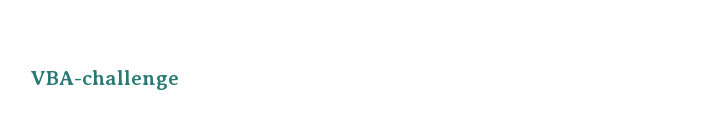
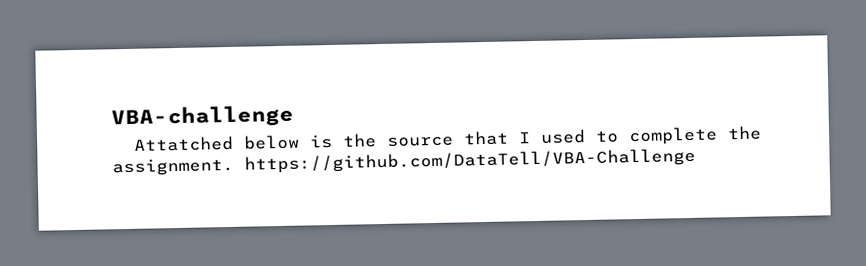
+ Attatched below is the source that I used to complete the assignment. https://github.com/DataTell/VBA-Challenge

